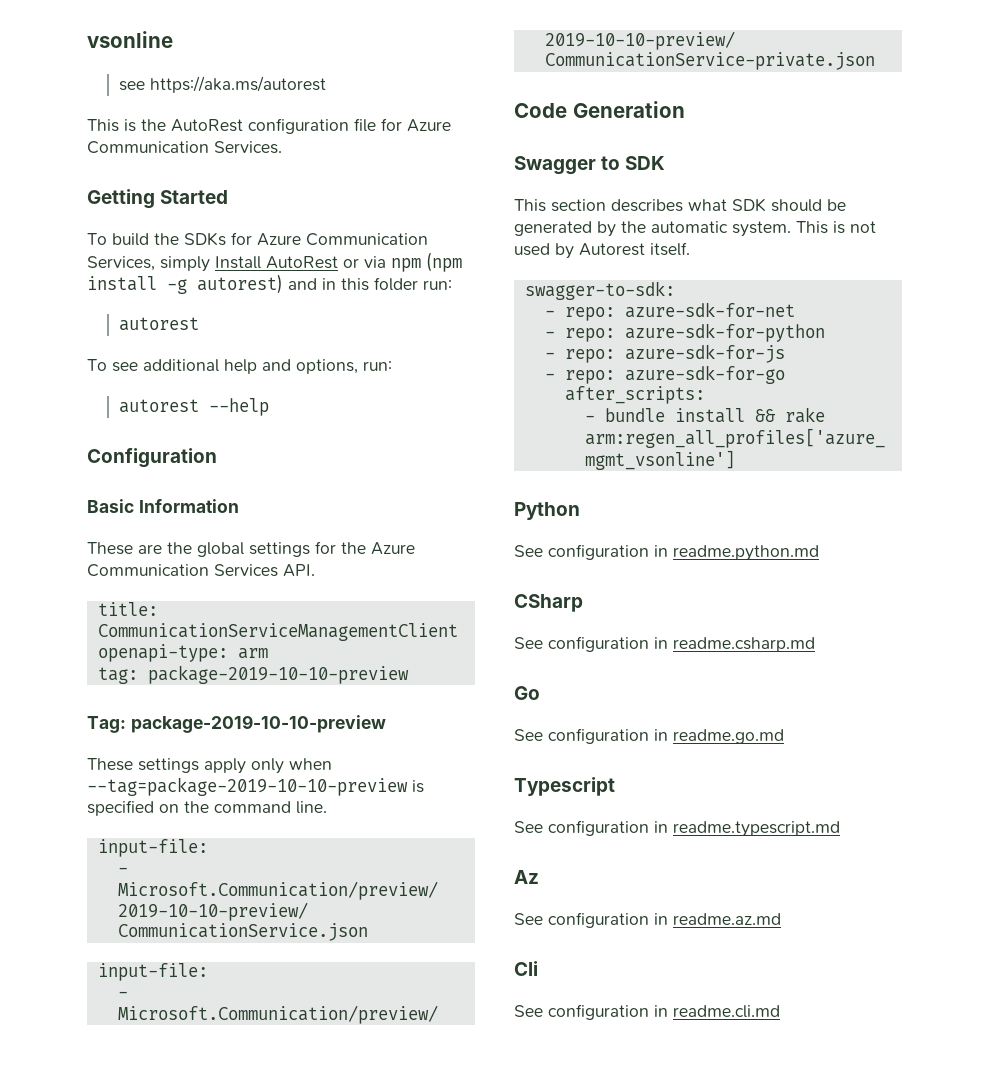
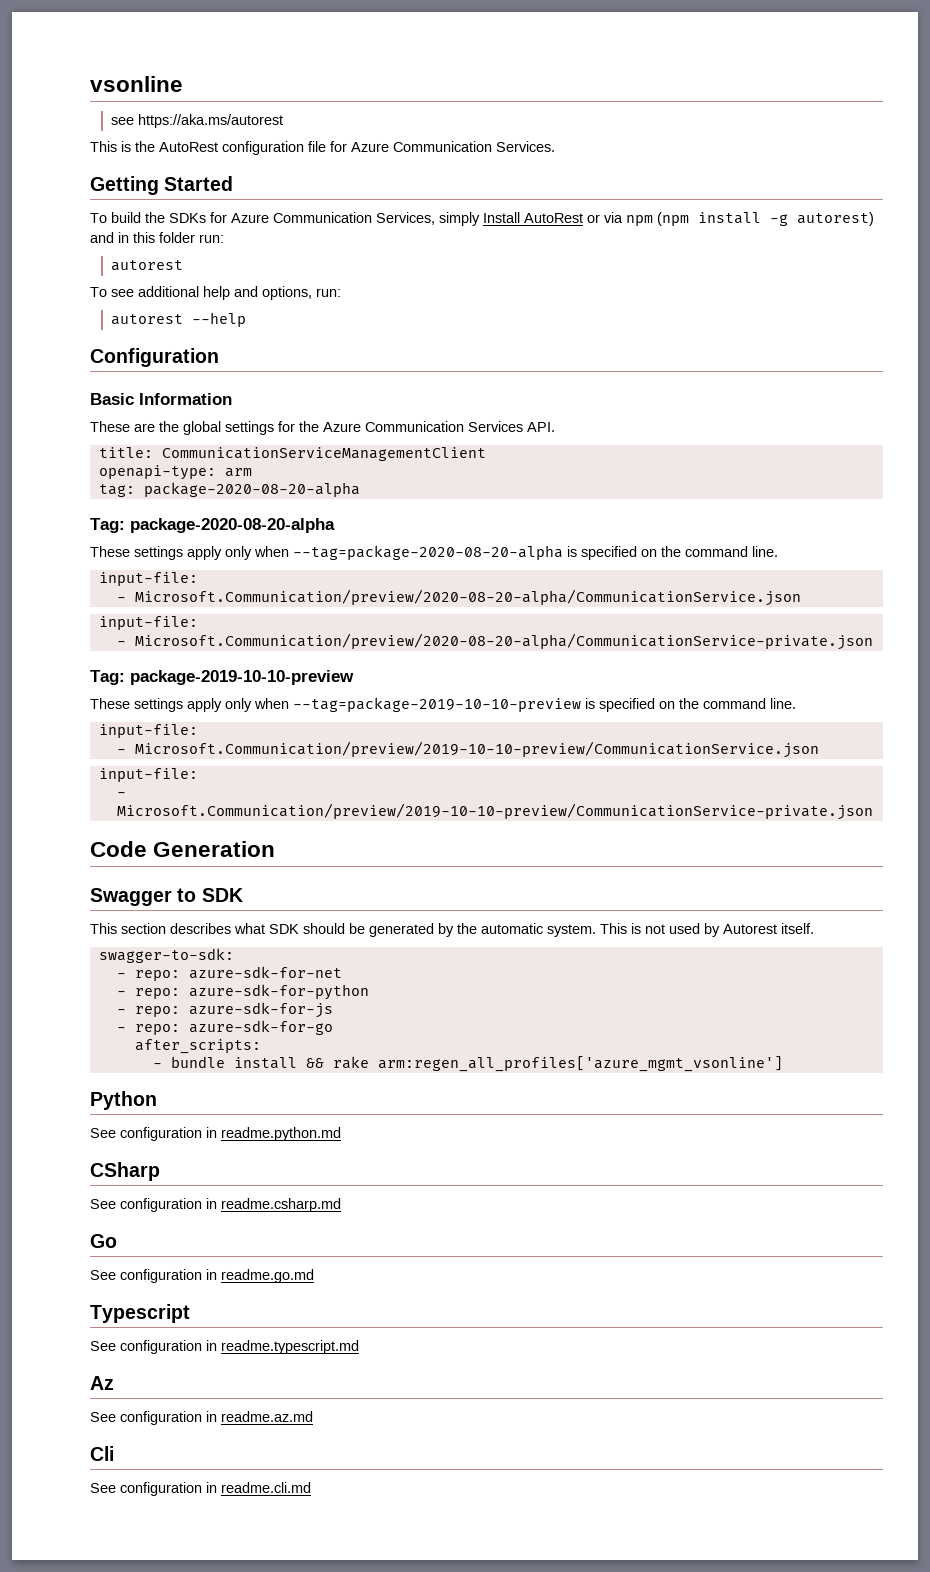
- tag: package-2019-10-10-preview
+ tag: package-2020-08-20-alpha
+ Tag: package-2020-08-20-alpha
+ These settings apply only when --tag=package-2020-08-20-alpha is specified on the command line.
+ input-file:
+ - Microsoft.Communication/preview/2020-08-20-alpha/CommunicationService.json
+ input-file:
+ - Microsoft.Communication/preview/2020-08-20-alpha/CommunicationService-private.json

